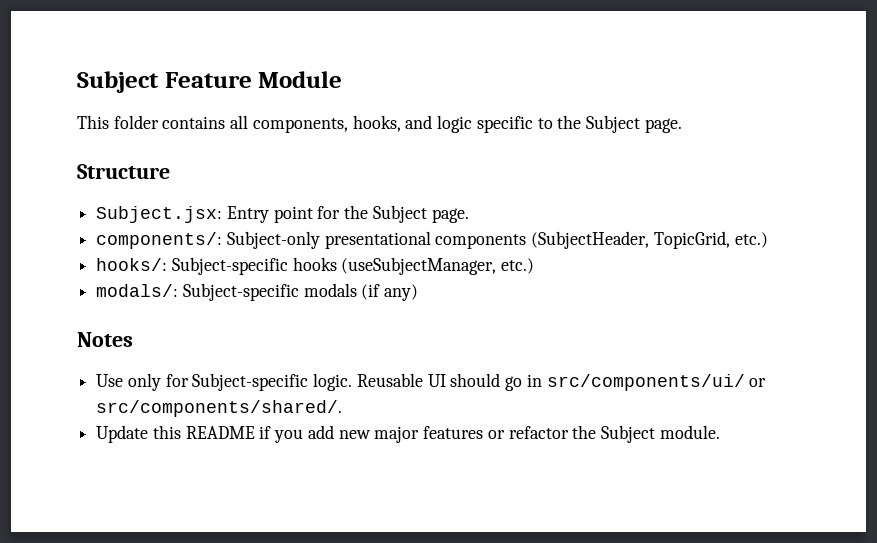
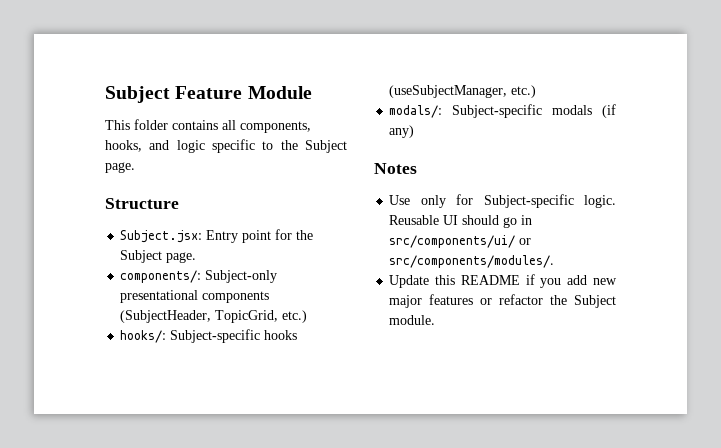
- Reusable UI should go in src/components/ui/ or src/components/shared/.
+ Reusable UI should go in src/components/ui/ or src/components/modules/.

